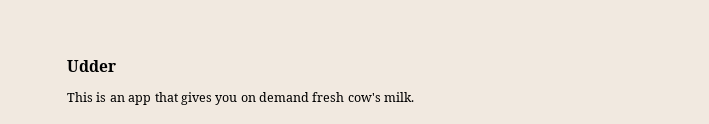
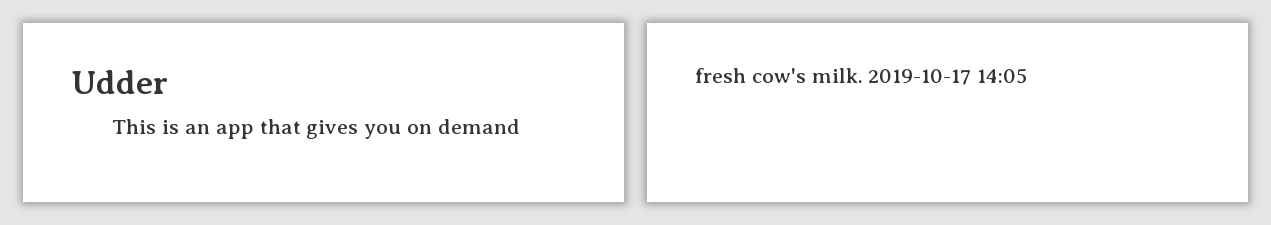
+ 2019-10-17 14:05

